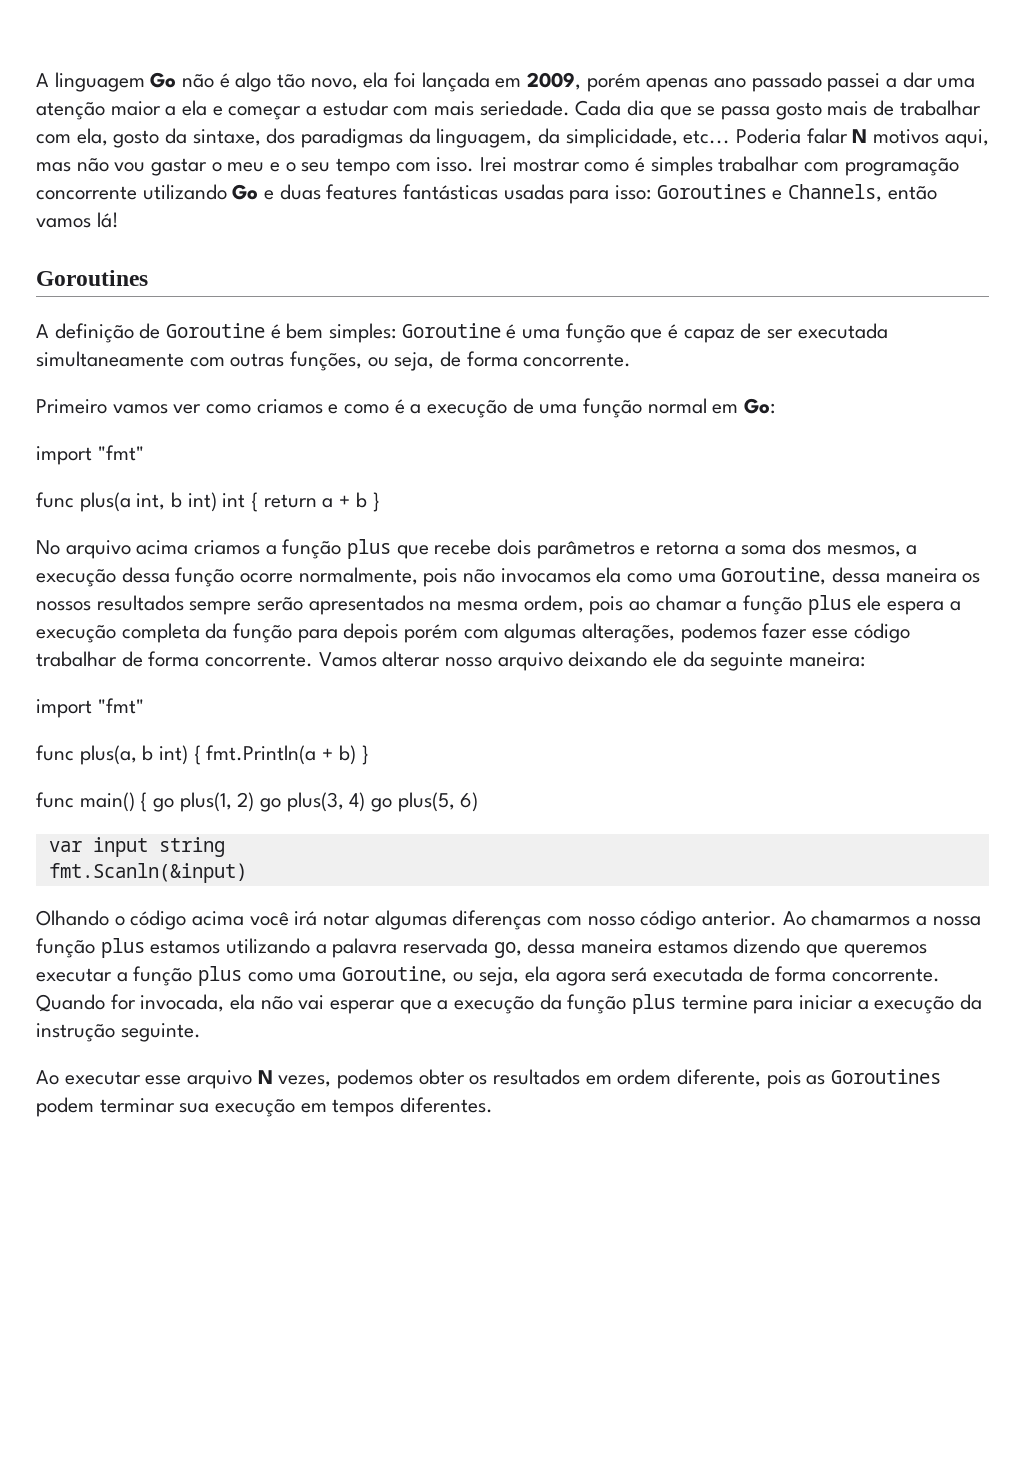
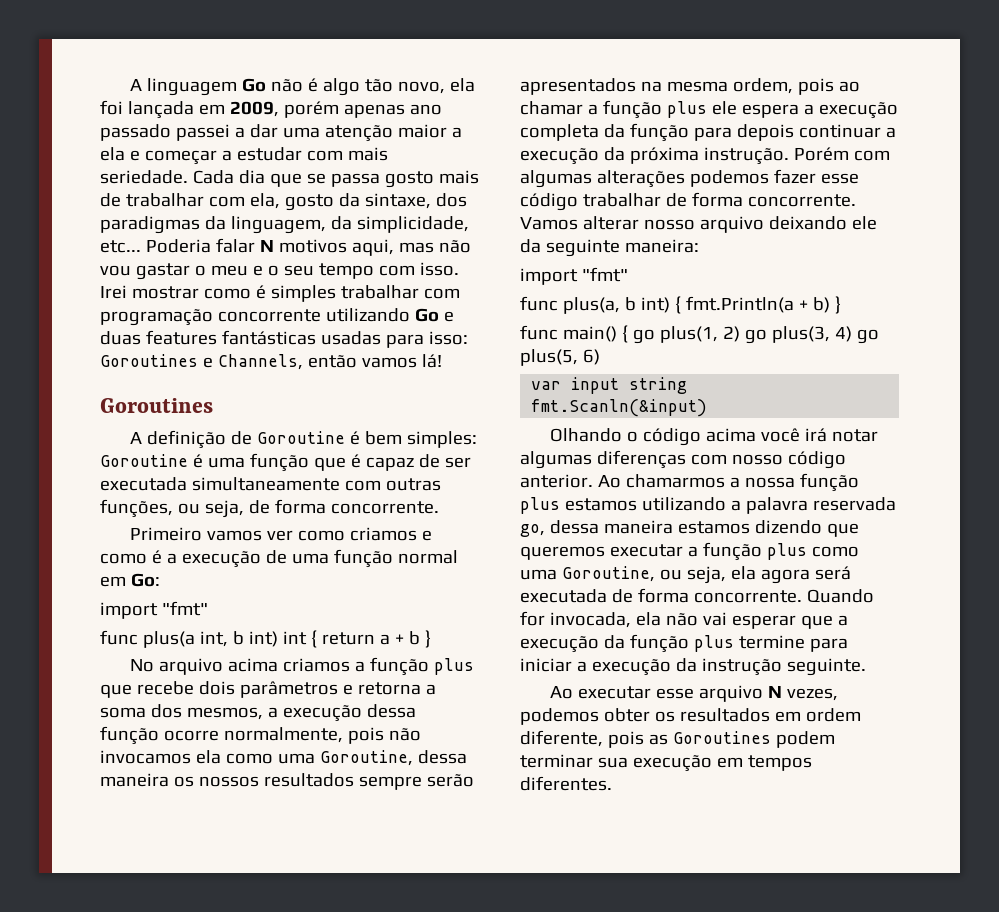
- No arquivo acima criamos a função plus que recebe dois parâmetros e retorna a soma dos mesmos, a execução dessa função ocorre normalmente, pois não invocamos ela como uma Goroutine, dessa maneira os nossos resultados sempre serão apresentados na mesma ordem, pois ao chamar a função plus ele espera a execução completa da função para depois porém com algumas alterações, podemos fazer esse código trabalhar de forma concorrente.
+ No arquivo acima criamos a função plus que recebe dois parâmetros e retorna a soma dos mesmos, a execução dessa função ocorre normalmente, pois não invocamos ela como uma Goroutine, dessa maneira os nossos resultados sempre serão apresentados na mesma ordem, pois ao chamar a função plus ele espera a execução completa da função para depois continuar a execução da próxima instrução. Porém com algumas alterações podemos fazer esse código trabalhar de forma concorrente.

